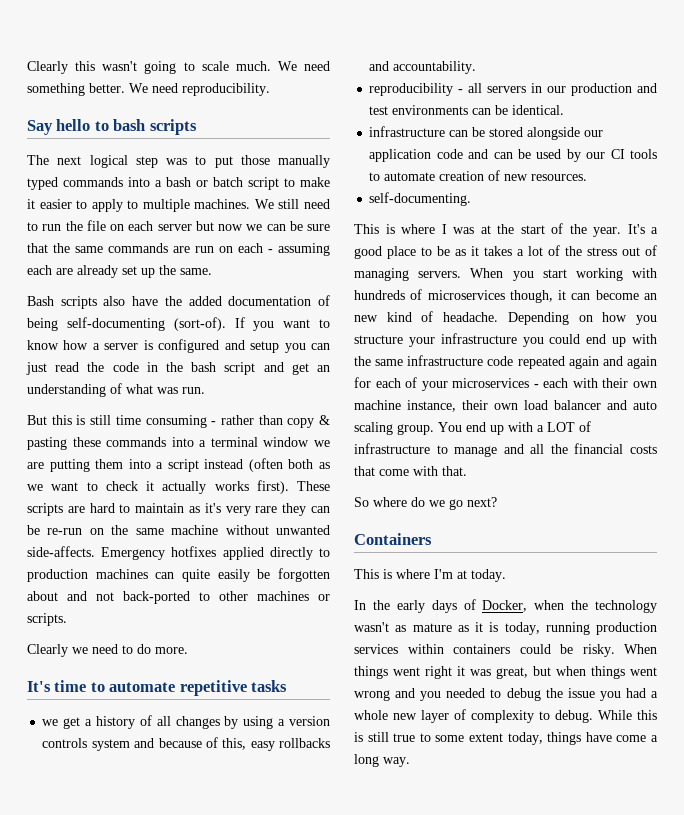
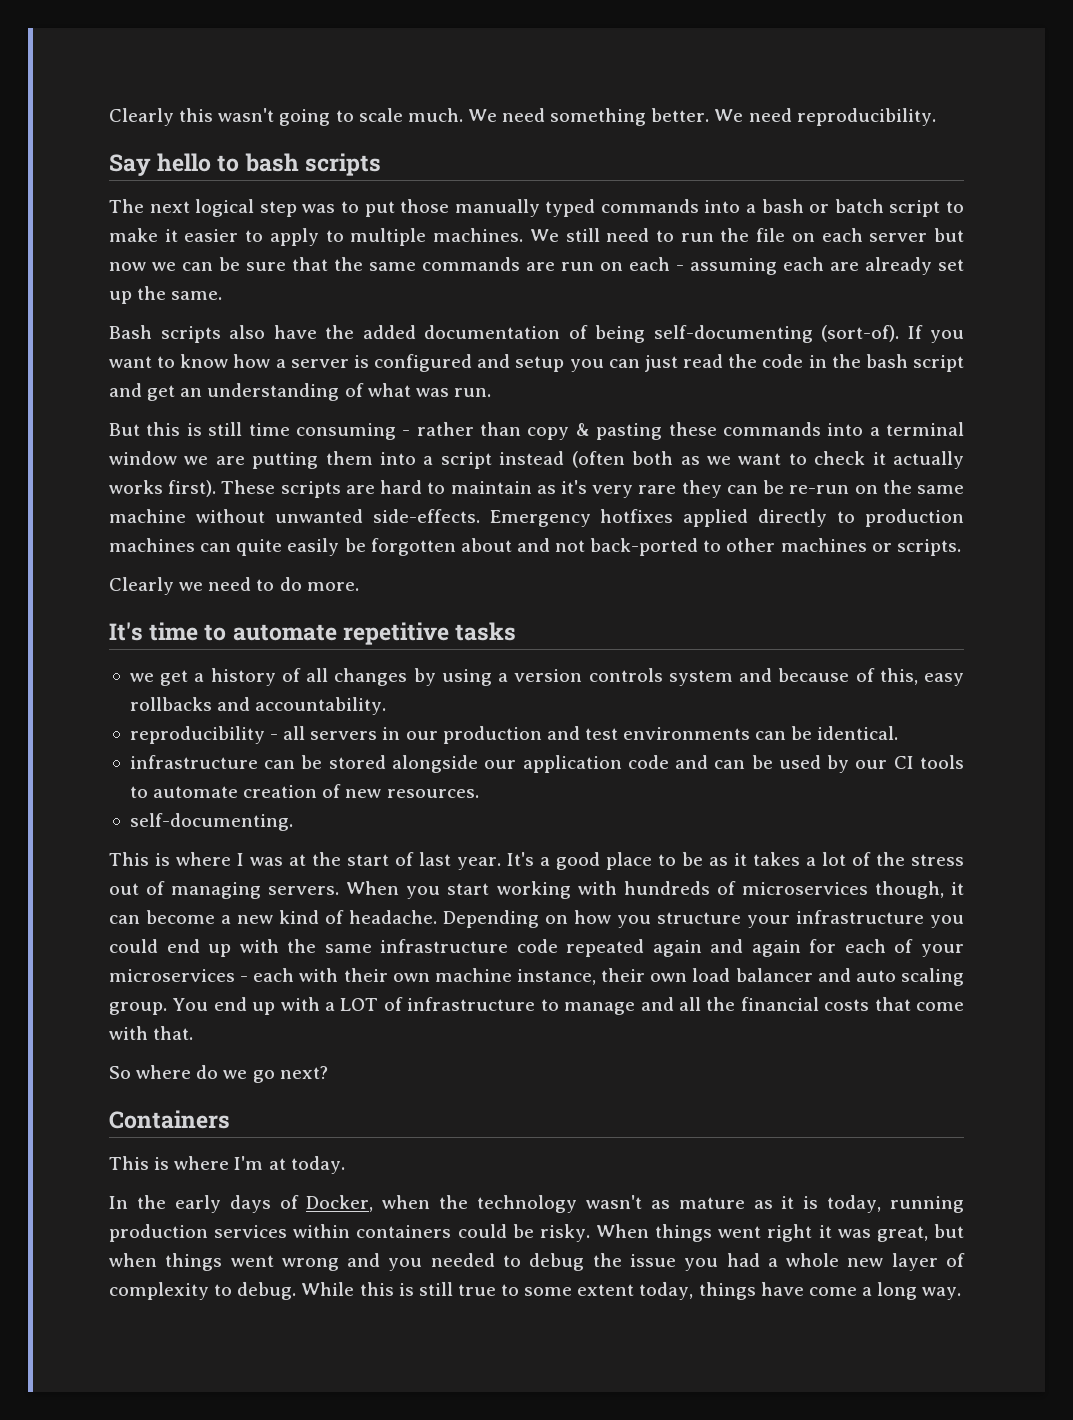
- These scripts are hard to maintain as it's very rare they can be re-run on the same machine without unwanted side-affects.
+ These scripts are hard to maintain as it's very rare they can be re-run on the same machine without unwanted side-effects.
- This is where I was at the start of the year.
+ This is where I was at the start of last year.
- When you start working with hundreds of microservices though, it can become an new kind of headache.
+ When you start working with hundreds of microservices though, it can become a new kind of headache.

